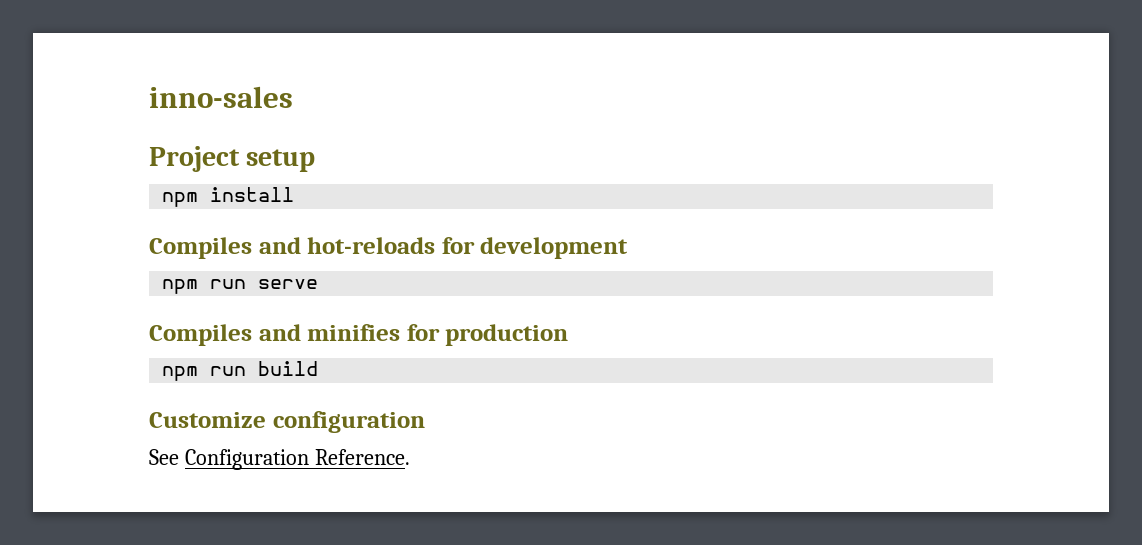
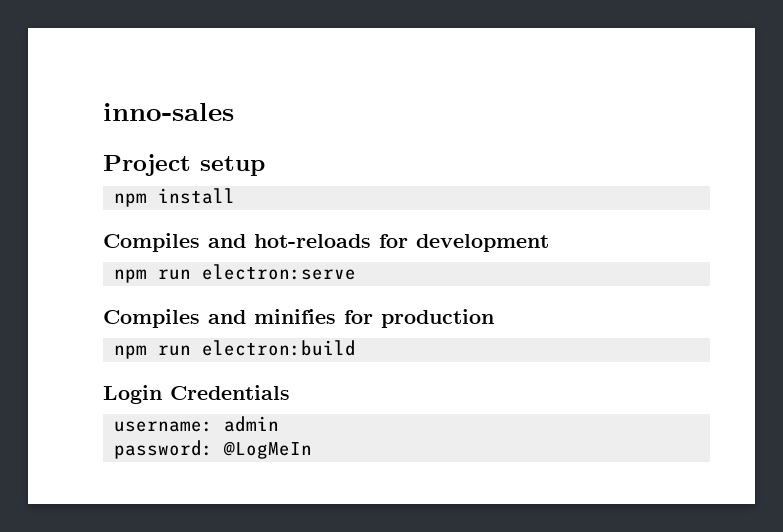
- npm run serve
+ npm run electron:serve
- npm run build
- Customize configuration
- See Configuration Reference.
+ npm run electron:build
+ Login Credentials
+ username: admin
+ password: @LogMeIn

